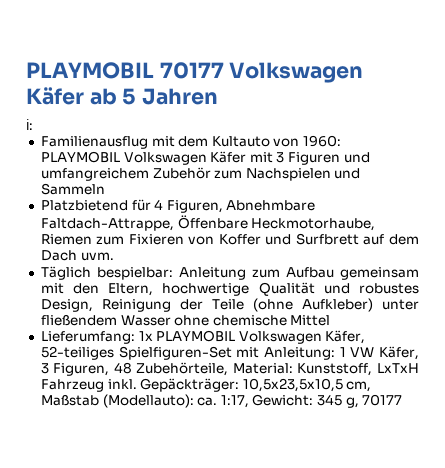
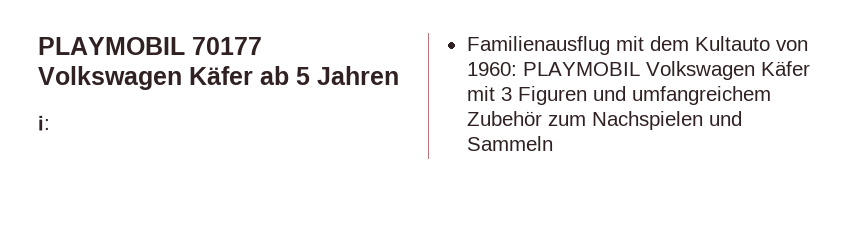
- Platzbietend für 4 Figuren, Abnehmbare Faltdach-Attrappe, Öffenbare Heckmotorhaube, Riemen zum Fixieren von Koffer und Surfbrett auf dem Dach uvm.
- Täglich bespielbar: Anleitung zum Aufbau gemeinsam mit den Eltern, hochwertige Qualität und robustes Design, Reinigung der Teile (ohne Aufkleber) unter fließendem Wasser ohne chemische Mittel
- Lieferumfang: 1x PLAYMOBIL Volkswagen Käfer, 52-teiliges Spielfiguren-Set mit Anleitung: 1 VW Käfer, 3 Figuren, 48 Zubehörteile, Material: Kunststoff, LxTxH Fahrzeug inkl. Gepäckträger: 10,5x23,5x10,5 cm, Maßstab (Modellauto): ca. 1:17, Gewicht: 345 g, 70177

